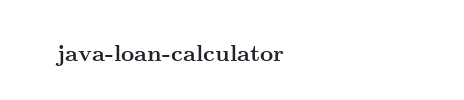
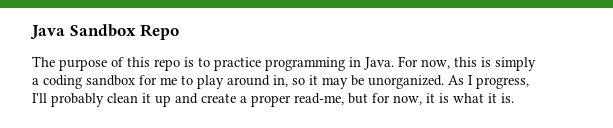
- java-loan-calculator
+ Java Sandbox Repo
+ The purpose of this repo is to practice programming in Java. For now, this is simply a coding sandbox for me to play around in, so it may be unorganized. As I progress, I'll probably clean it up and create a proper read-me, but for now, it is what it is.

